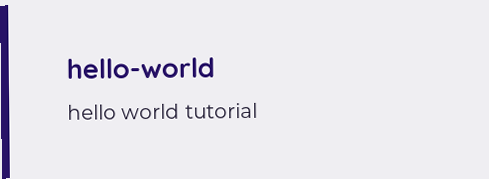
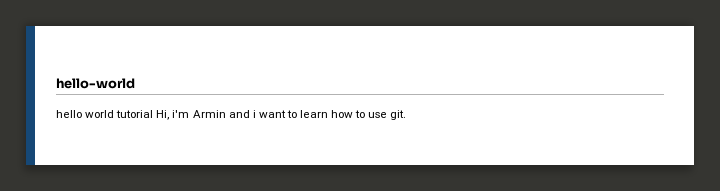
- hello world tutorial
+ hello world tutorial Hi, i'm Armin and i want to learn how to use git.

